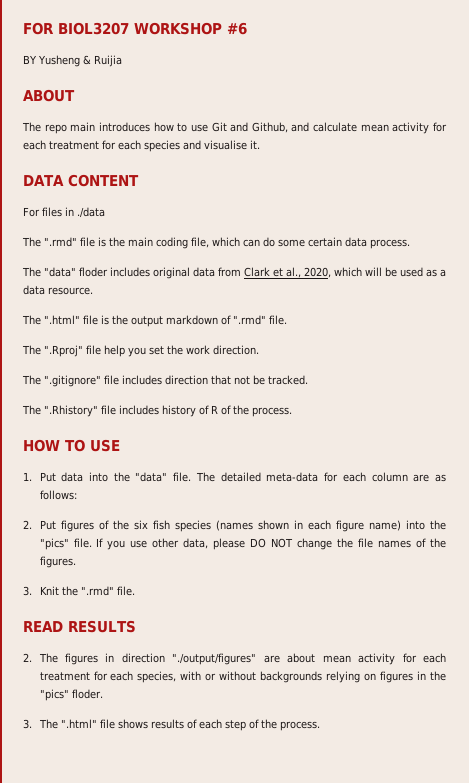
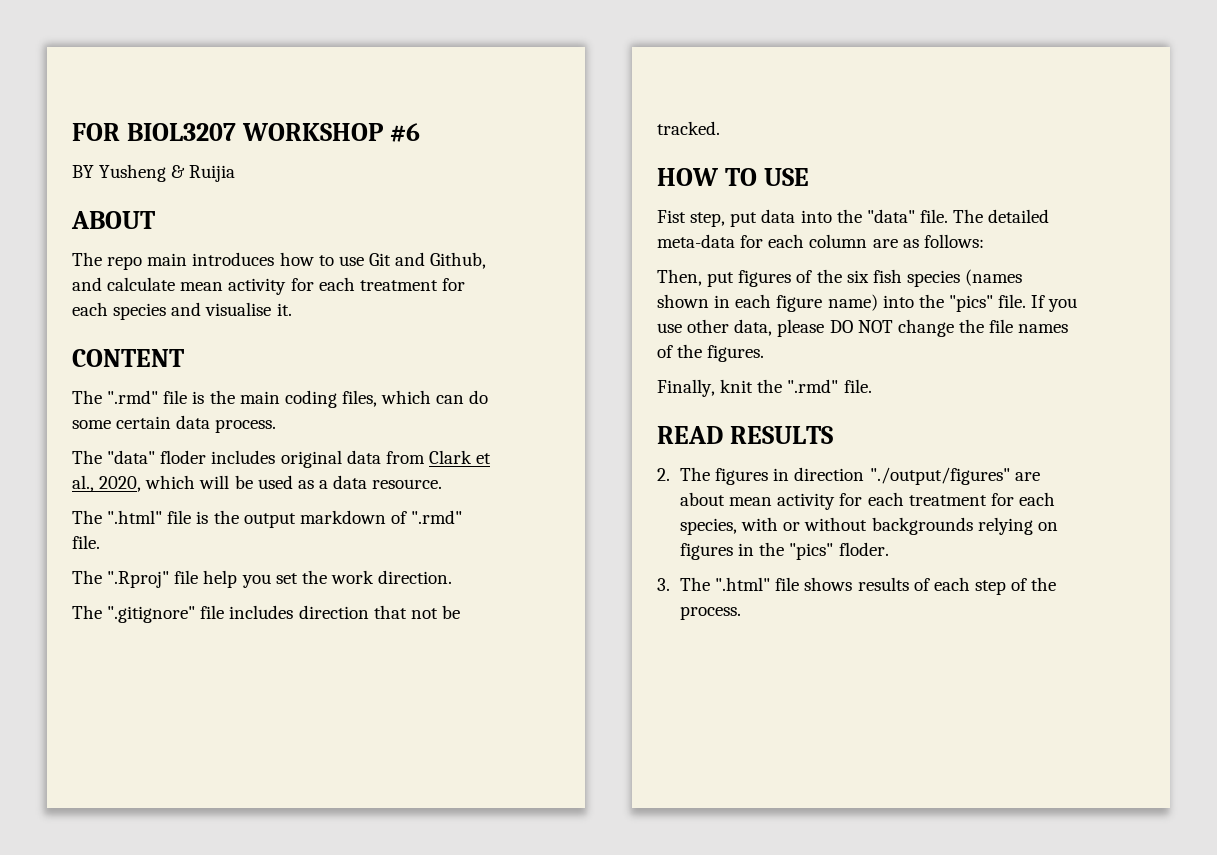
- DATA CONTENT
+ CONTENT
- For files in ./data
- The ".rmd" file is the main coding file, which can do some certain data process.
+ The ".rmd" file is the main coding files, which can do some certain data process.
- The ".Rhistory" file includes history of R of the process.
- 1. Put data into the "data" file.
+ Fist step, put data into the "data" file.
- 2. Put figures of the six fish species (names shown in each figure name) into the "pics" file.
+ Then, put figures of the six fish species (names shown in each figure name) into the "pics" file.
- 3. Knit the ".rmd" file.
+ Finally, knit the ".rmd" file.

